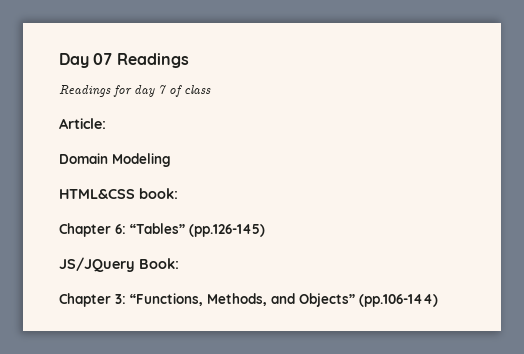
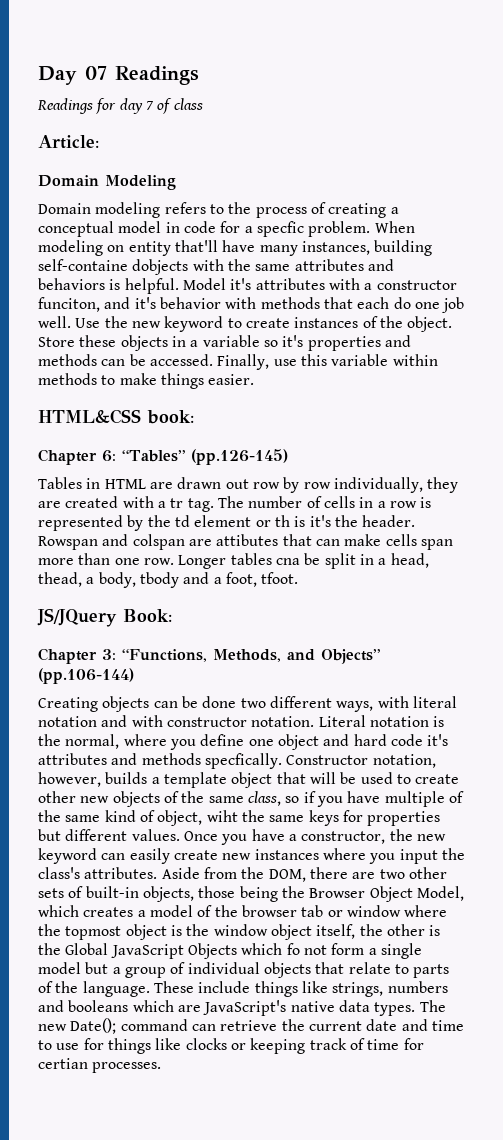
+ Domain modeling refers to the process of creating a conceptual model in code for a specfic problem. When modeling on entity that'll have many instances, building self-containe dobjects with the same attributes and behaviors is helpful. Model it's attributes with a constructor funciton, and it's behavior with methods that each do one job well. Use the new keyword to create instances of the object. Store these objects in a variable so it's properties and methods can be accessed. Finally, use this variable within methods to make things easier.
+ Tables in HTML are drawn out row by row individually, they are created with a tr tag. The number of cells in a row is represented by the td element or th is it's the header. Rowspan and colspan are attibutes that can make cells span more than one row. Longer tables cna be split in a head, thead, a body, tbody and a foot, tfoot.
+ Creating objects can be done two different ways, with literal notation and with constructor notation. Literal notation is the normal, where you define one object and hard code it's attributes and methods specfically. Constructor notation, however, builds a template object that will be used to create other new objects of the same class, so if you have multiple of the same kind of object, wiht the same keys for properties but different values. Once you have a constructor, the new keyword can easily create new instances where you input the class's attributes. Aside from the DOM, there are two other sets of built-in objects, those being the Browser Object Model, which creates a model of the browser tab or window where the topmost object is the window object itself, the other is the Global JavaScript Objects which fo not form a single model but a group of individual objects that relate to parts of the language. These include things like strings, numbers and booleans which are JavaScript's native data types. The new Date(); command can retrieve the current date and time to use for things like clocks or keeping track of time for certian processes.

